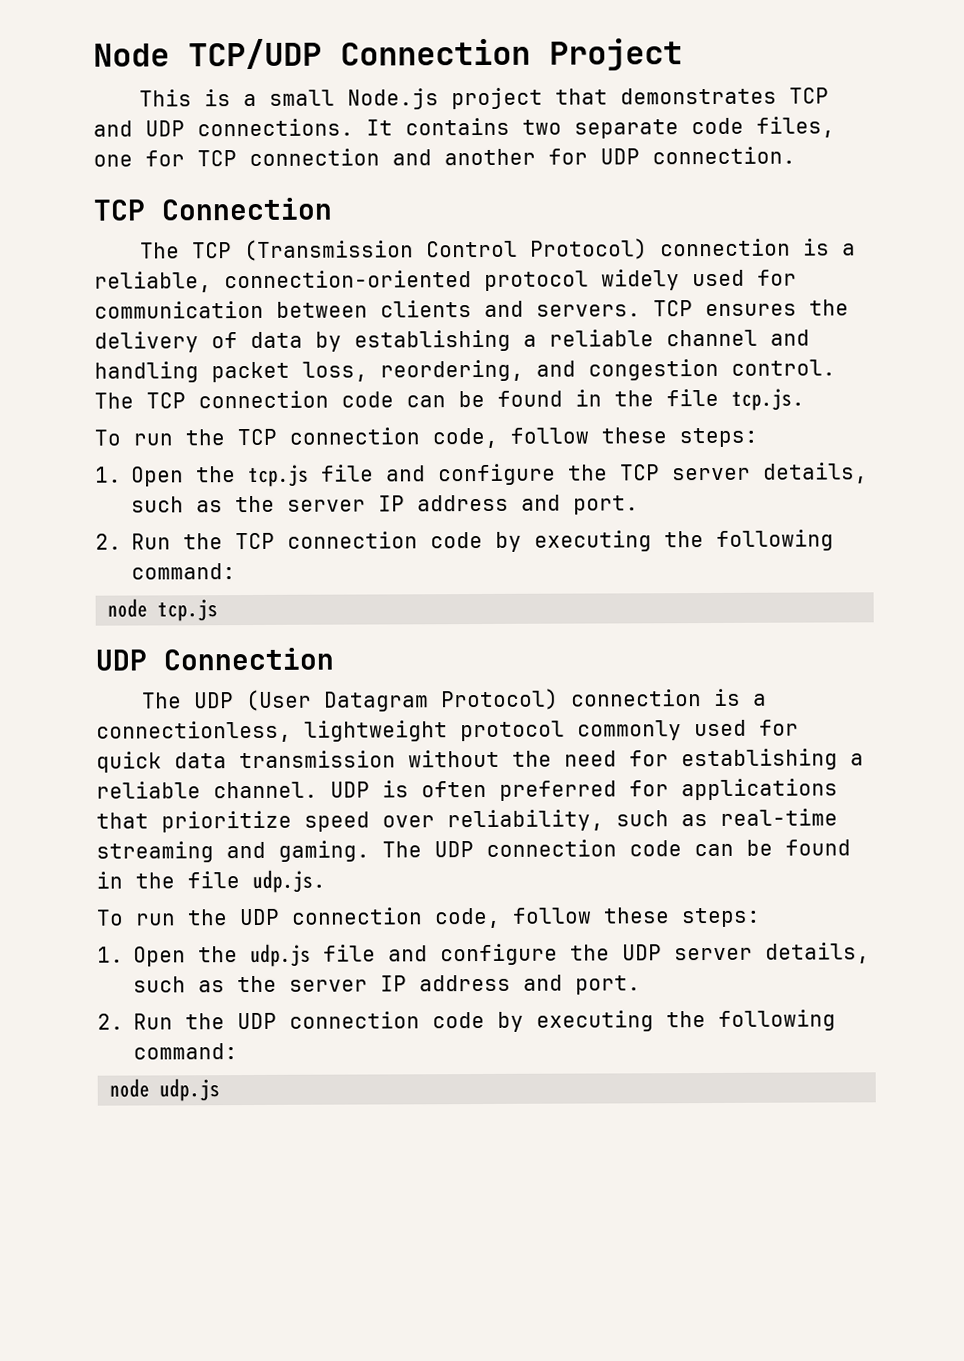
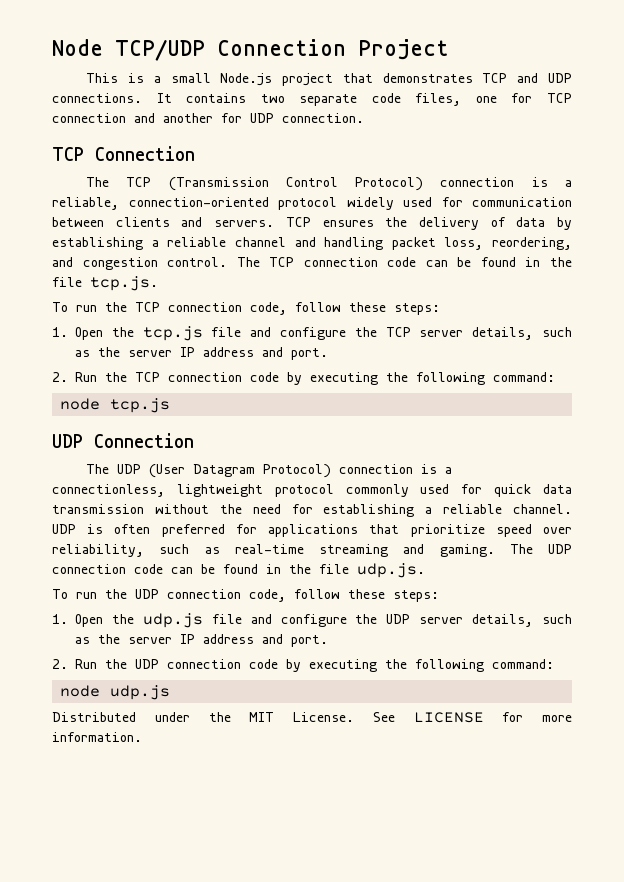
+ Distributed under the MIT License. See LICENSE for more information.

